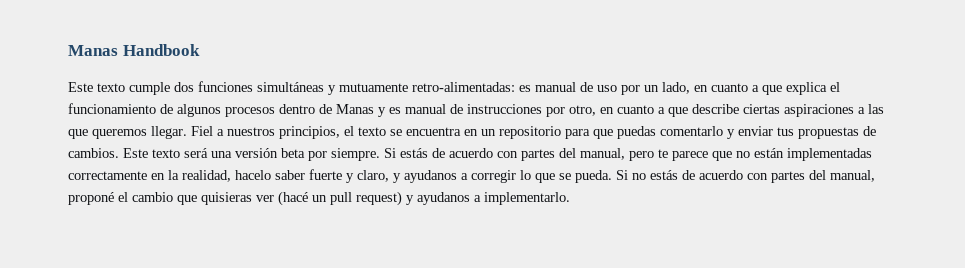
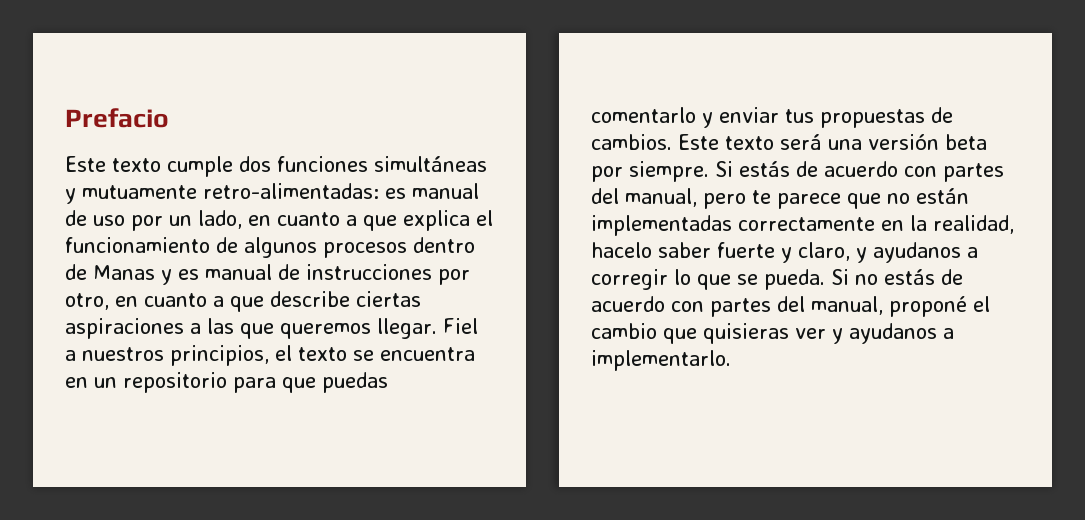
- Manas Handbook
+ Prefacio
- Si no estás de acuerdo con partes del manual, proponé el cambio que quisieras ver (hacé un pull request) y ayudanos a implementarlo.
+ Si no estás de acuerdo con partes del manual, proponé el cambio que quisieras ver y ayudanos a implementarlo.

